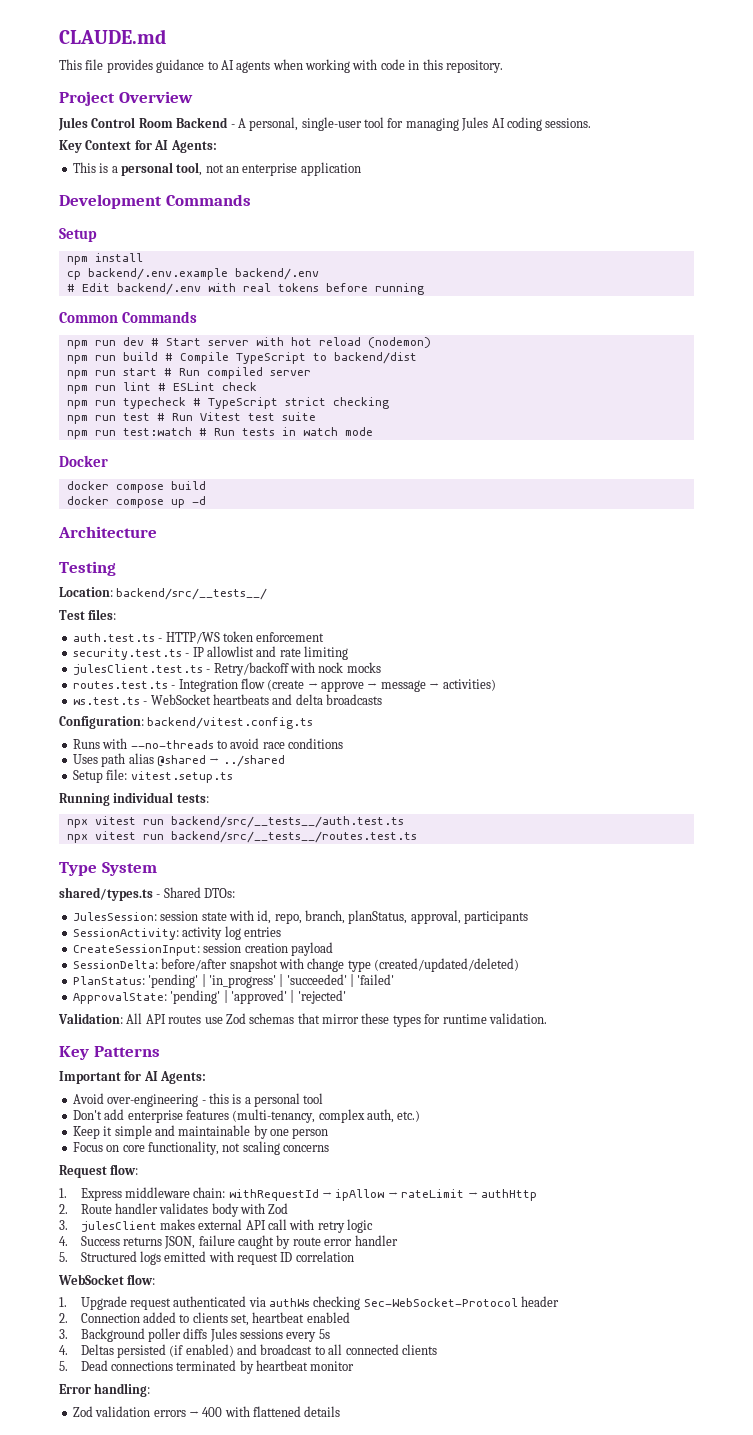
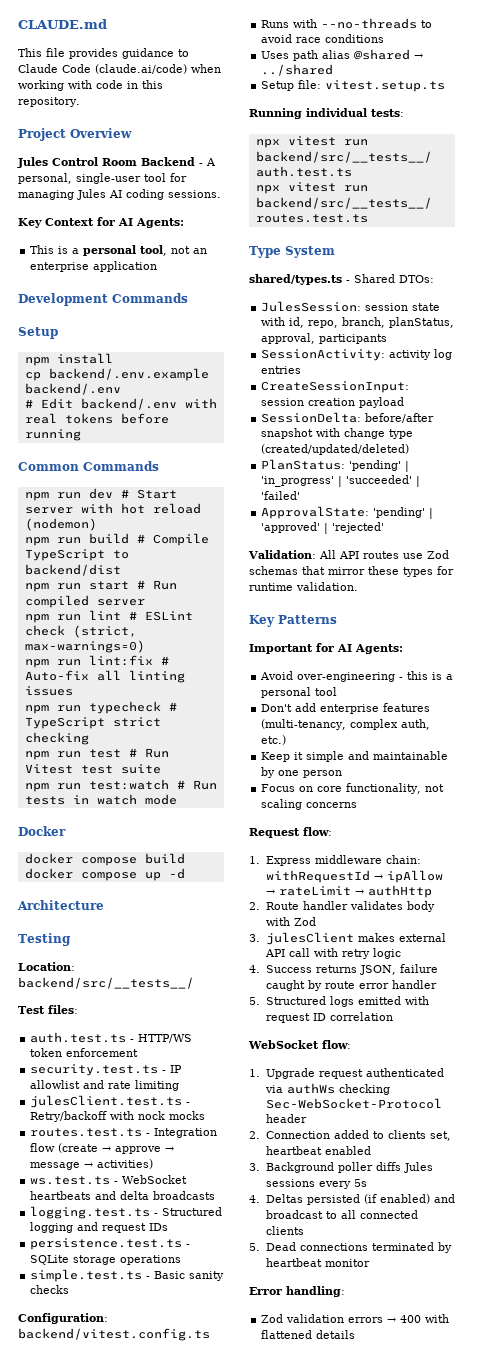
- This file provides guidance to AI agents when working with code in this repository.
+ This file provides guidance to Claude Code (claude.ai/code) when working with code in this repository.
- npm run lint # ESLint check
+ npm run lint # ESLint check (strict, max-warnings=0)
+ npm run lint:fix # Auto-fix all linting issues
+ logging.test.ts - Structured logging and request IDs
+ persistence.test.ts - SQLite storage operations
+ simple.test.ts - Basic sanity checks

